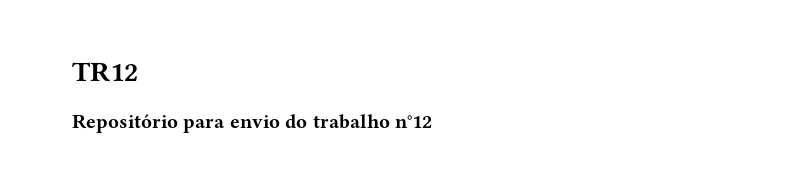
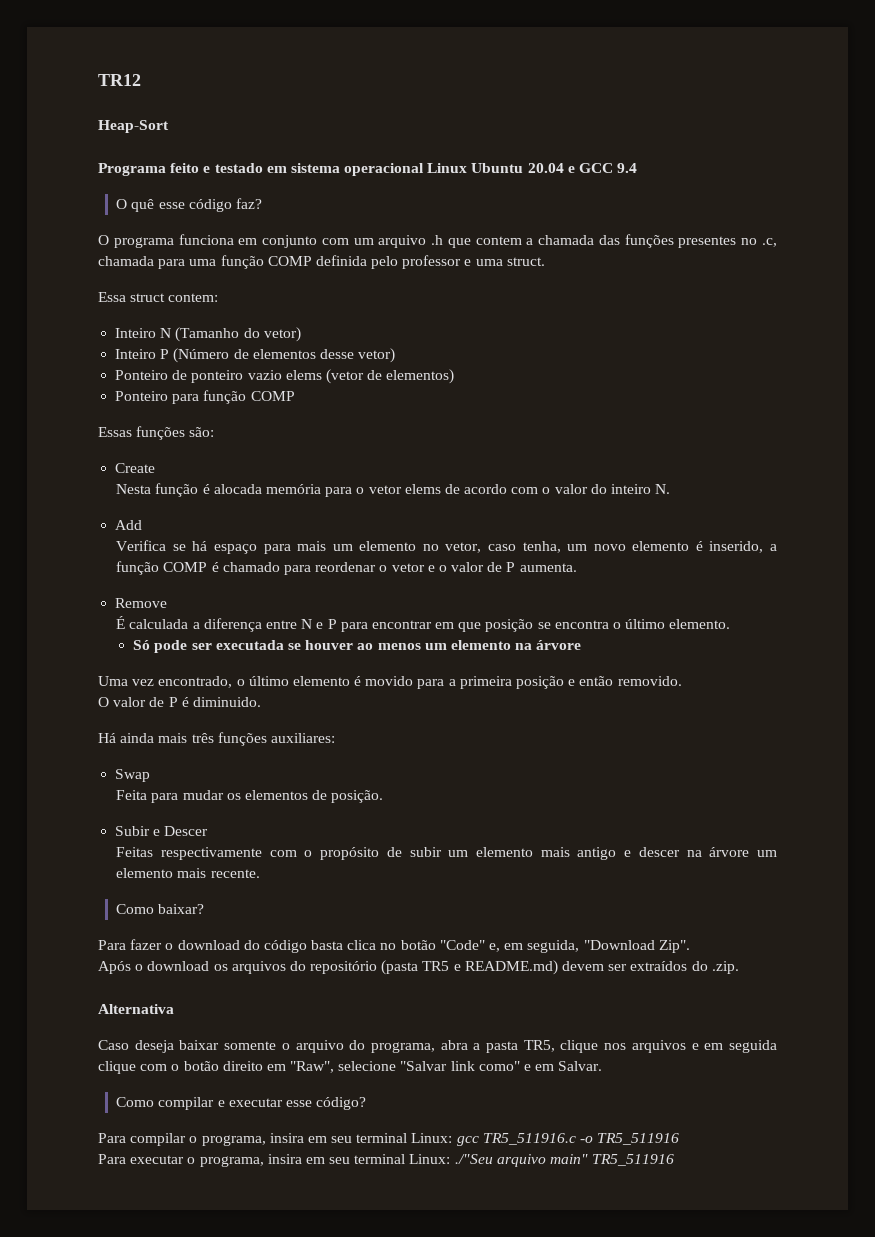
- Repositório para envio do trabalho n°12
+ Heap-Sort
+ Programa feito e testado em sistema operacional Linux Ubuntu 20.04 e GCC 9.4
+ O quê esse código faz?
+ O programa funciona em conjunto com um arquivo .h que contem a chamada das funções presentes no .c, chamada para uma função COMP definida pelo professor e uma struct.
+ Essa struct contem:
+ Inteiro N (Tamanho do vetor)
+ Inteiro P (Número de elementos desse vetor)
+ Ponteiro de ponteiro vazio elems (vetor de elementos)
+ Ponteiro para função COMP
+ Essas funções são:
+ Create
+ Nesta função é alocada memória para o vetor elems de acordo com o valor do inteiro N.
+ Add
+ Verifica se há espaço para mais um elemento no vetor, caso tenha, um novo elemento é inserido, a função COMP é chamado para reordenar o vetor e o valor de P aumenta.
+ Remove
+ É calculada a diferença entre N e P para encontrar em que posição se encontra o último elemento.
+ Só pode ser executada se houver ao menos um elemento na árvore
+ Uma vez encontrado, o último elemento é movido para a primeira posição e então removido.
+ O valor de P é diminuido.
+ Há ainda mais três funções auxiliares:
+ Swap
+ Feita para mudar os elementos de posição.
+ Subir e Descer
+ Feitas respectivamente com o propósito de subir um elemento mais antigo e descer na árvore um elemento mais recente.
+ Como baixar?
+ Para fazer o download do código basta clica no botão "Code" e, em seguida, "Download Zip".
+ Após o download os arquivos do repositório (pasta TR5 e README.md) devem ser extraídos do .zip.
+ Alternativa
+ Caso deseja baixar somente o arquivo do programa, abra a pasta TR5, clique nos arquivos e em seguida clique com o botão direito em "Raw", selecione "Salvar link como" e em Salvar.
+ Como compilar e executar esse código?
+ Para compilar o programa, insira em seu terminal Linux: gcc TR5_511916.c -o TR5_511916
+ Para executar o programa, insira em seu terminal Linux: ./"Seu arquivo main" TR5_511916

